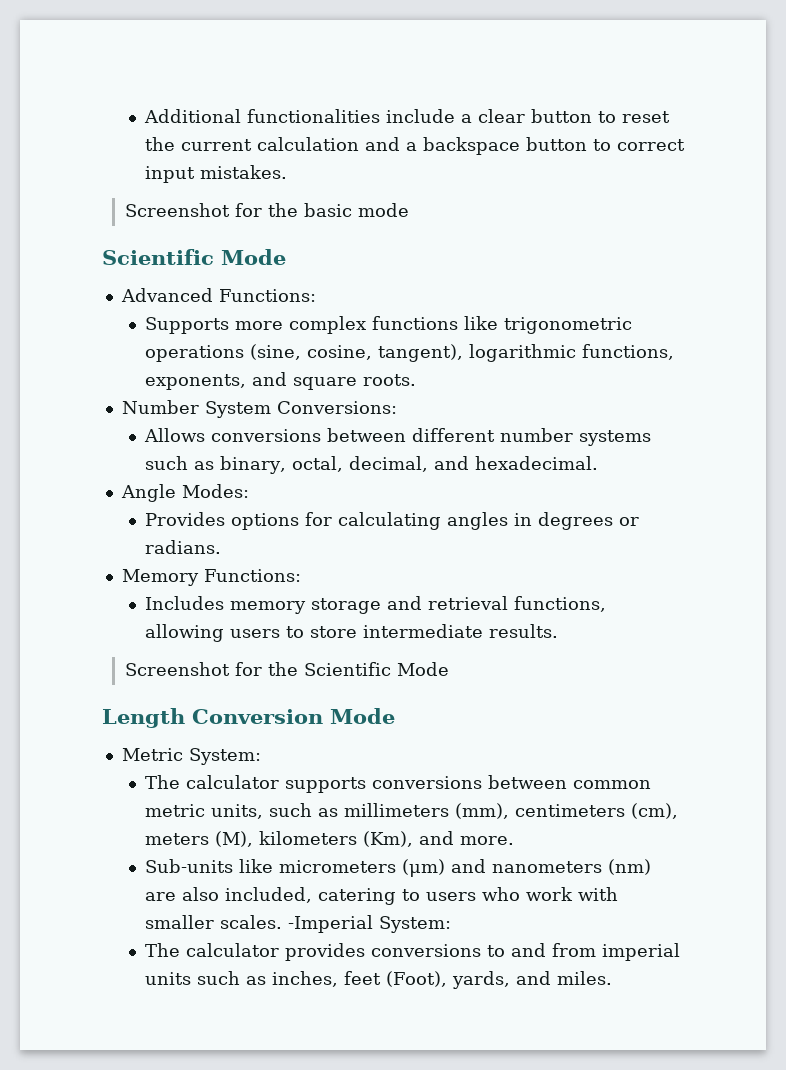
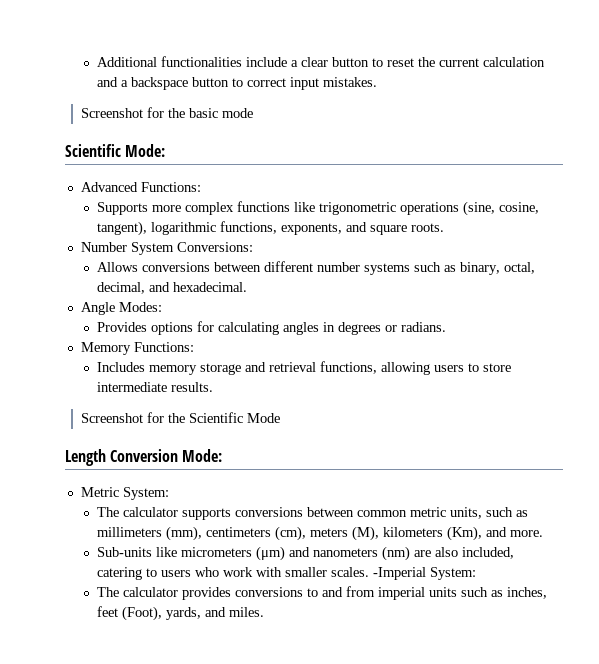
  Screenshot for the basic mode
- Scientific Mode
+ Scientific Mode:
- Length Conversion Mode
+ Length Conversion Mode:

